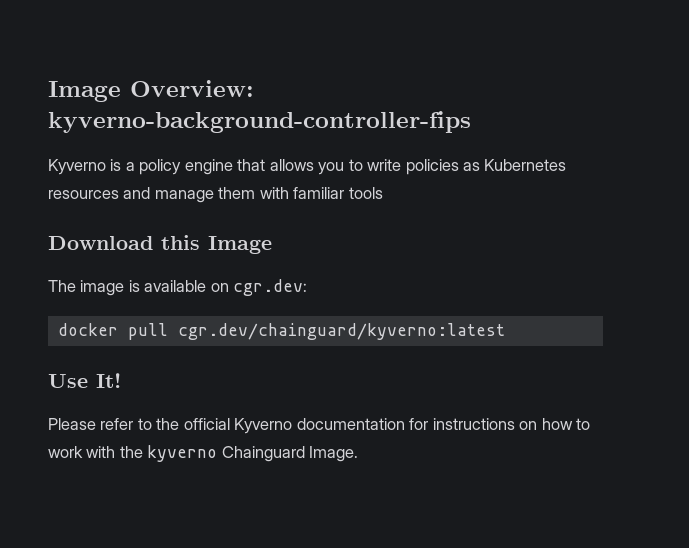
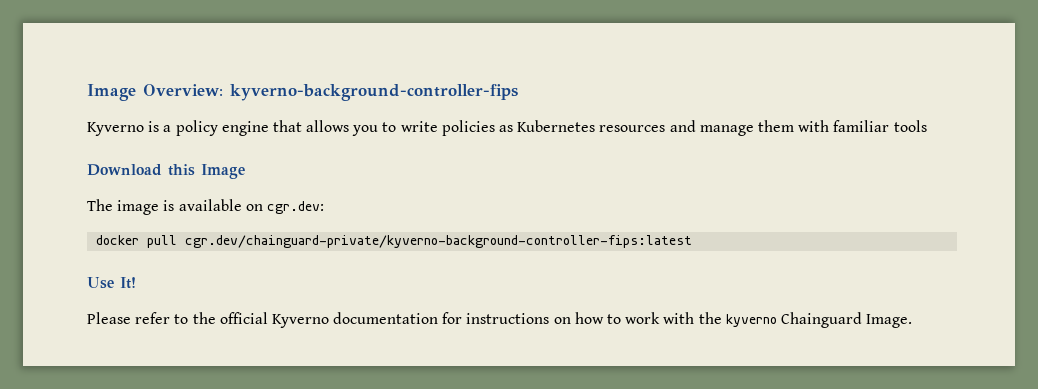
- docker pull cgr.dev/chainguard/kyverno:latest
+ docker pull cgr.dev/chainguard-private/kyverno-background-controller-fips:latest

